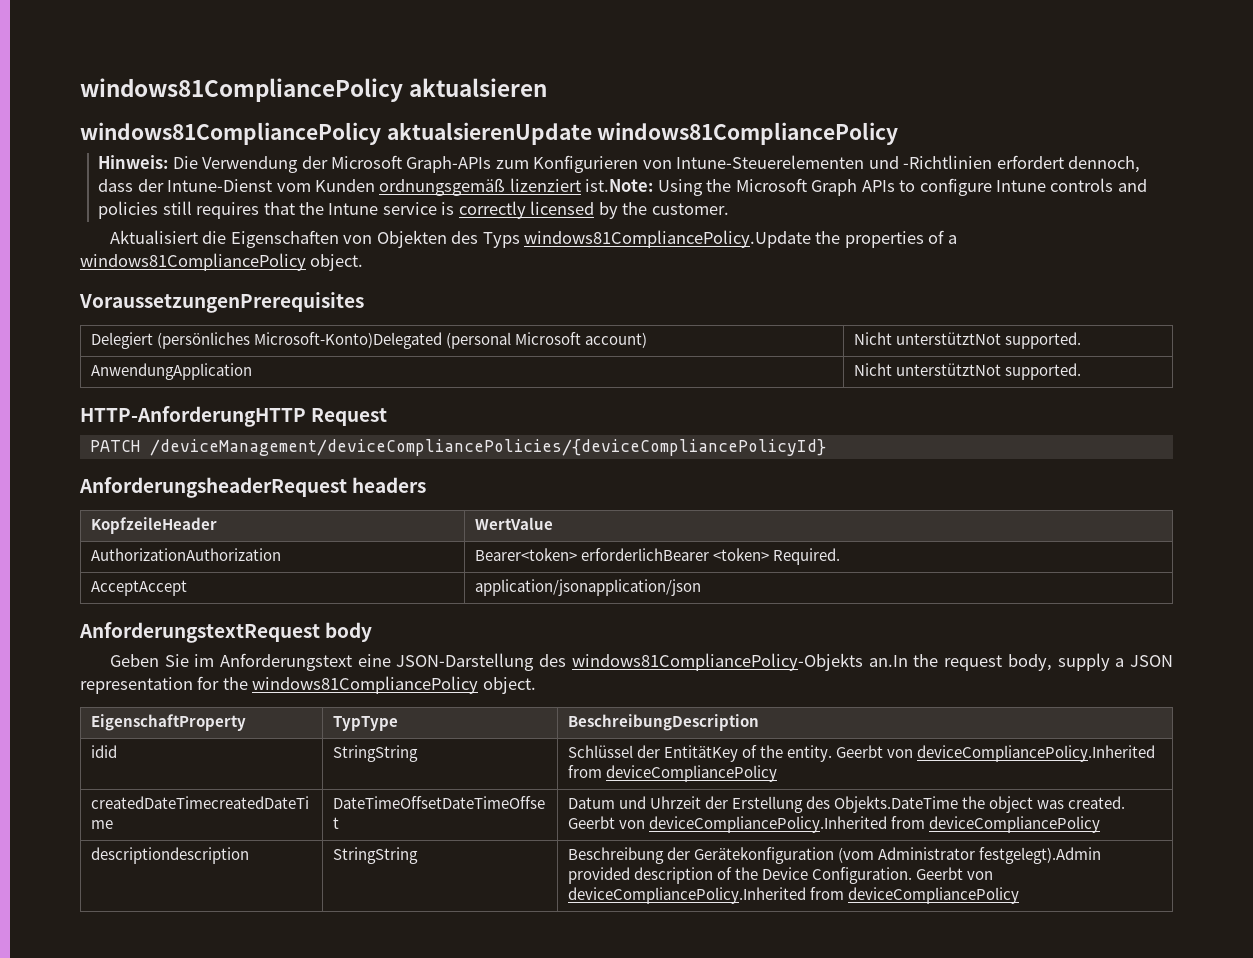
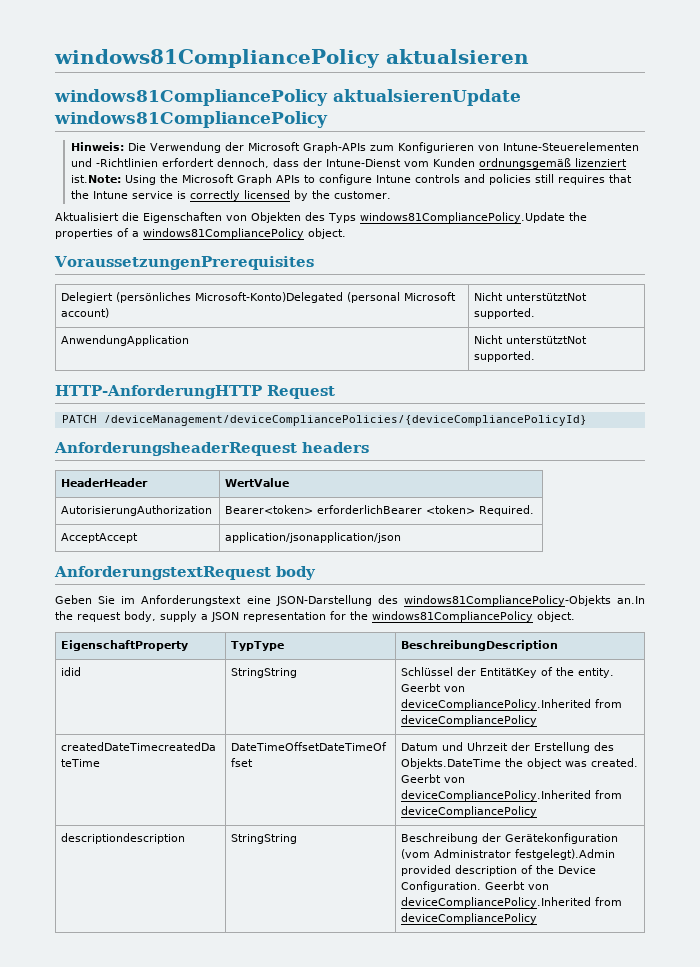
- KopfzeileHeader | WertValue
+ HeaderHeader | WertValue
- AuthorizationAuthorization | Bearer<token> erforderlichBearer <token> Required.
+ AutorisierungAuthorization | Bearer<token> erforderlichBearer <token> Required.

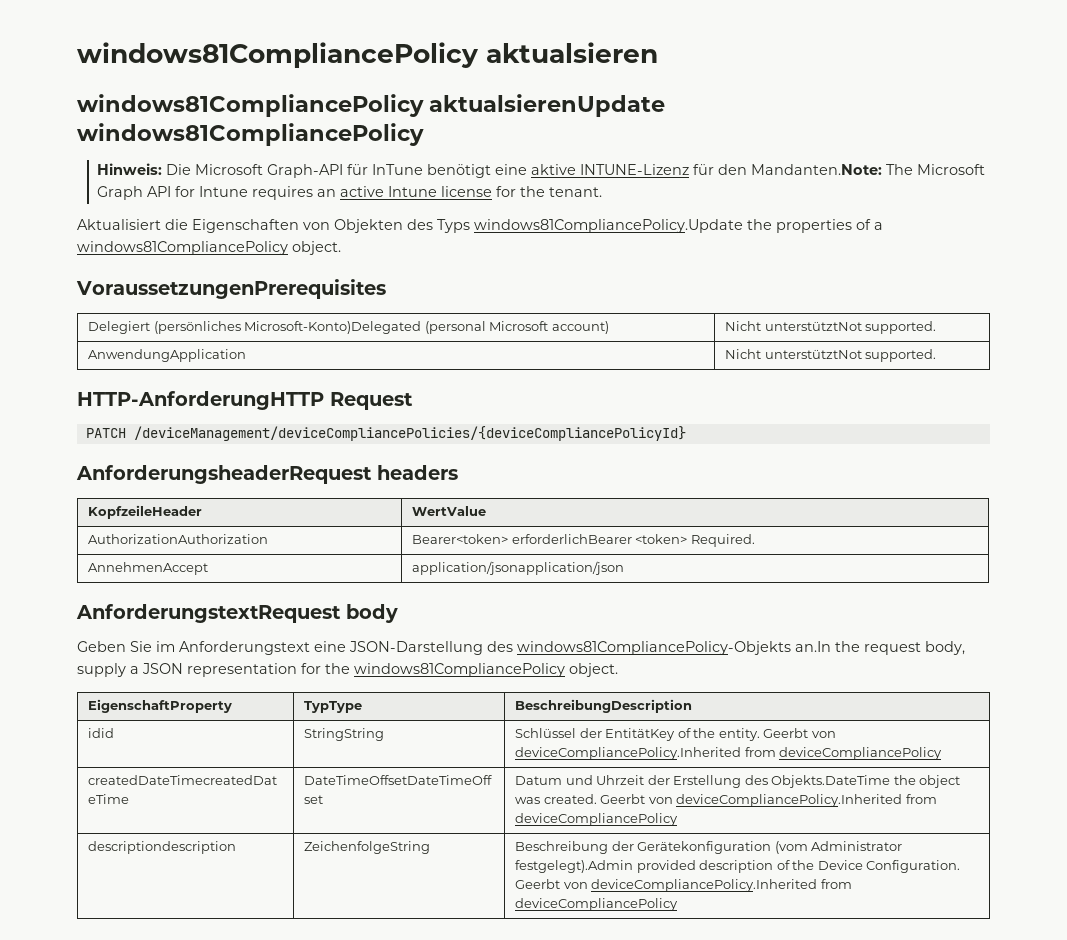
- Hinweis: Die Verwendung der Microsoft Graph-APIs zum Konfigurieren von Intune-Steuerelementen und -Richtlinien erfordert dennoch, dass der Intune-Dienst vom Kunden ordnungsgemäß lizenziert ist.Note: Using the Microsoft Graph APIs to configure Intune controls and policies still requires that the Intune service is correctly licensed by the customer.
+ Hinweis: Die Microsoft Graph-API für InTune benötigt eine aktive INTUNE-Lizenz für den Mandanten.Note: The Microsoft Graph API for Intune requires an active Intune license for the tenant.
- HeaderHeader | WertValue
+ KopfzeileHeader | WertValue
- AutorisierungAuthorization | Bearer<token> erforderlichBearer <token> Required.
+ AuthorizationAuthorization | Bearer<token> erforderlichBearer <token> Required.
- AcceptAccept | application/jsonapplication/json
+ AnnehmenAccept | application/jsonapplication/json
- descriptiondescription | StringString | Beschreibung der Gerätekonfiguration (vom Administrator festgelegt).Admin provided description of the Device Configuration. Geerbt von deviceCompliancePolicy.Inherited from deviceCompliancePolicy
+ descriptiondescription | ZeichenfolgeString | Beschreibung der Gerätekonfiguration (vom Administrator festgelegt).Admin provided description of the Device Configuration. Geerbt von deviceCompliancePolicy.Inherited from deviceCompliancePolicy

